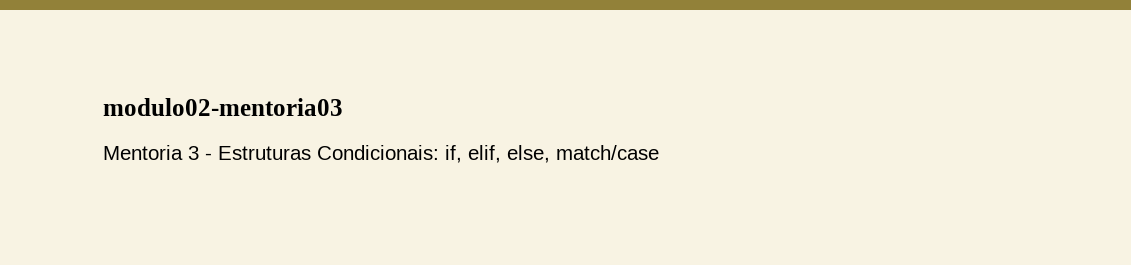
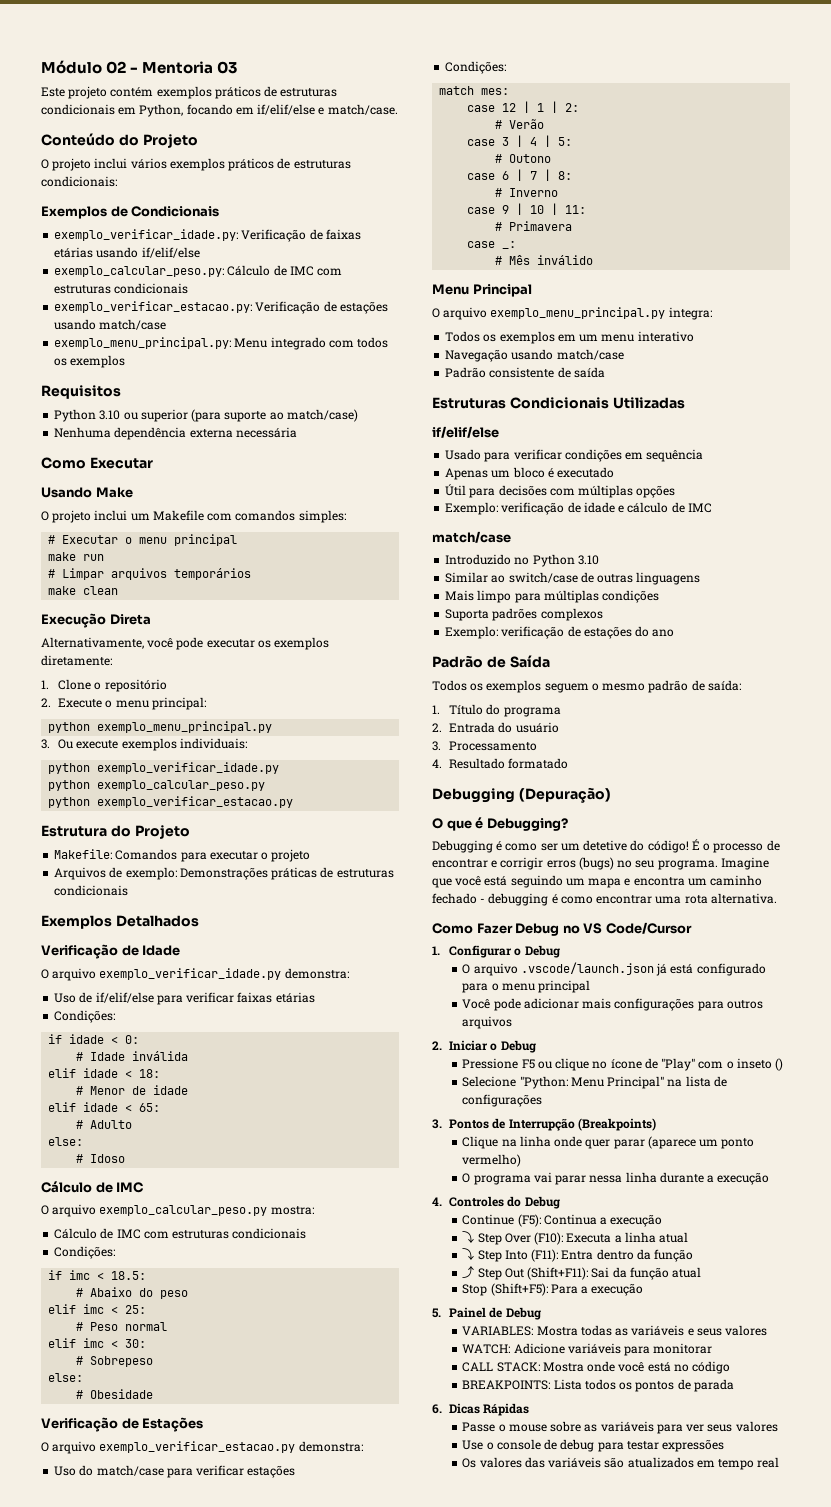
- modulo02-mentoria03
- Mentoria 3 - Estruturas Condicionais: if, elif, else, match/case
+ Módulo 02 - Mentoria 03
+ Este projeto contém exemplos práticos de estruturas condicionais em Python, focando em if/elif/else e match/case.
+ Conteúdo do Projeto
+ O projeto inclui vários exemplos práticos de estruturas condicionais:
+ Exemplos de Condicionais
+ exemplo_verificar_idade.py: Verificação de faixas etárias usando if/elif/else
+ exemplo_calcular_peso.py: Cálculo de IMC com estruturas condicionais
+ exemplo_verificar_estacao.py: Verificação de estações usando match/case
+ exemplo_menu_principal.py: Menu integrado com todos os exemplos
+ Requisitos
+ Python 3.10 ou superior (para suporte ao match/case)
+ Nenhuma dependência externa necessária
+ Como Executar
+ Usando Make
+ O projeto inclui um Makefile com comandos simples:
+ # Executar o menu principal
+ make run
+ # Limpar arquivos temporários
+ make clean
+ Execução Direta
+ Alternativamente, você pode executar os exemplos diretamente:
+ 1. Clone o repositório
+ 2. Execute o menu principal:
+ python exemplo_menu_principal.py
+ 3. Ou execute exemplos individuais:
+ python exemplo_verificar_idade.py
+ python exemplo_calcular_peso.py
+ python exemplo_verificar_estacao.py
+ Estrutura do Projeto
+ Makefile: Comandos para executar o projeto
+ Arquivos de exemplo: Demonstrações práticas de estruturas condicionais
+ Exemplos Detalhados
+ Verificação de Idade
+ O arquivo exemplo_verificar_idade.py demonstra:
+ Uso de if/elif/else para verificar faixas etárias
+ Condições:
+ if idade < 0:
+ # Idade inválida
+ elif idade < 18:
+ # Menor de idade
+ elif idade < 65:
+ # Adulto
+ else:
+ # Idoso
+ Cálculo de IMC
+ O arquivo exemplo_calcular_peso.py mostra:
+ Cálculo de IMC com estruturas condicionais
+ Condições:
+ if imc < 18.5:
+ # Abaixo do peso
+ elif imc < 25:
+ # Peso normal
+ elif imc < 30:
+ # Sobrepeso
+ else:
+ # Obesidade
+ Verificação de Estações
+ O arquivo exemplo_verificar_estacao.py demonstra:
+ Uso do match/case para verificar estações
+ Condições:
+ match mes:
+ case 12 | 1 | 2:
+ # Verão
+ case 3 | 4 | 5:
+ # Outono
+ case 6 | 7 | 8:
+ # Inverno
+ case 9 | 10 | 11:
+ # Primavera
+ case _:
+ # Mês inválido
+ Menu Principal
+ O arquivo exemplo_menu_principal.py integra:
+ Todos os exemplos em um menu interativo
+ Navegação usando match/case
+ Padrão consistente de saída
+ Estruturas Condicionais Utilizadas
+ if/elif/else
+ Usado para verificar condições em sequência
+ Apenas um bloco é executado
+ Útil para decisões com múltiplas opções
+ Exemplo: verificação de idade e cálculo de IMC
+ match/case
+ Introduzido no Python 3.10
+ Similar ao switch/case de outras linguagens
+ Mais limpo para múltiplas condições
+ Suporta padrões complexos
+ Exemplo: verificação de estações do ano
+ Padrão de Saída
+ Todos os exemplos seguem o mesmo padrão de saída:
+ 1. Título do programa
+ 2. Entrada do usuário
+ 3. Processamento
+ 4. Resultado formatado
+ Debugging (Depuração)
+ O que é Debugging?
+ Debugging é como ser um detetive do código! É o processo de encontrar e corrigir erros (bugs) no seu programa. Imagine que você está seguindo um mapa e encontra um caminho fechado - debugging é como encontrar uma rota alternativa.
+ Como Fazer Debug no VS Code/Cursor
+ 1. Configurar o Debug
+ O arquivo .vscode/launch.json já está configurado para o menu principal
+ Você pode adicionar mais configurações para outros arquivos
+ 2. Iniciar o Debug
+ Pressione F5 ou clique no ícone de "Play" com o inseto ()
+ Selecione "Python: Menu Principal" na lista de configurações
+ 3. Pontos de Interrupção (Breakpoints)
+ Clique na linha onde quer parar (aparece um ponto vermelho)
+ O programa vai parar nessa linha durante a execução
+ 4. Controles do Debug
+ Continue (F5): Continua a execução
+ ⤵ Step Over (F10): Executa a linha atual
+ ⤵ Step Into (F11): Entra dentro da função
+ ⤴ Step Out (Shift+F11): Sai da função atual
+ Stop (Shift+F5): Para a execução
+ 5. Painel de Debug
+ VARIABLES: Mostra todas as variáveis e seus valores
+ WATCH: Adicione variáveis para monitorar
+ CALL STACK: Mostra onde você está no código
+ BREAKPOINTS: Lista todos os pontos de parada
+ 6. Dicas Rápidas
+ Passe o mouse sobre as variáveis para ver seus valores
+ Use o console de debug para testar expressões
+ Os valores das variáveis são atualizados em tempo real

